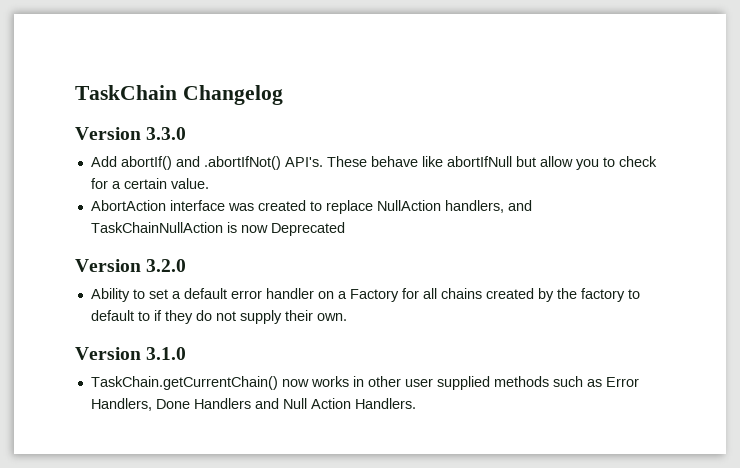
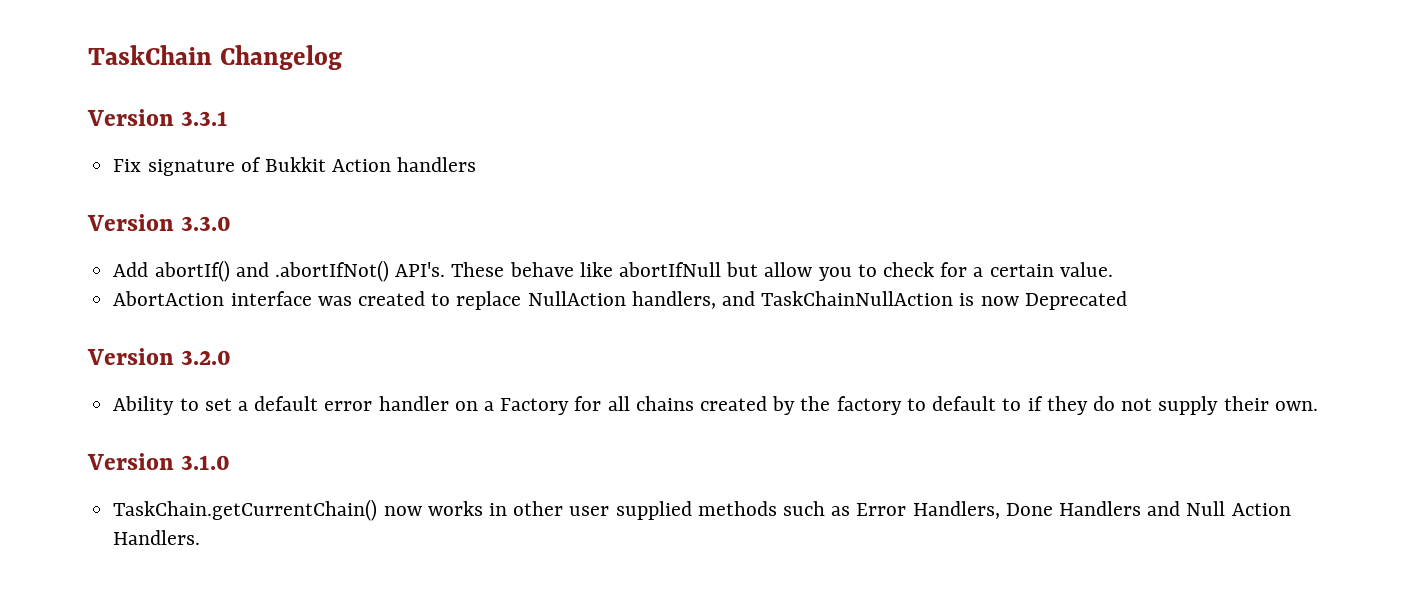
+ Version 3.3.1
+ Fix signature of Bukkit Action handlers

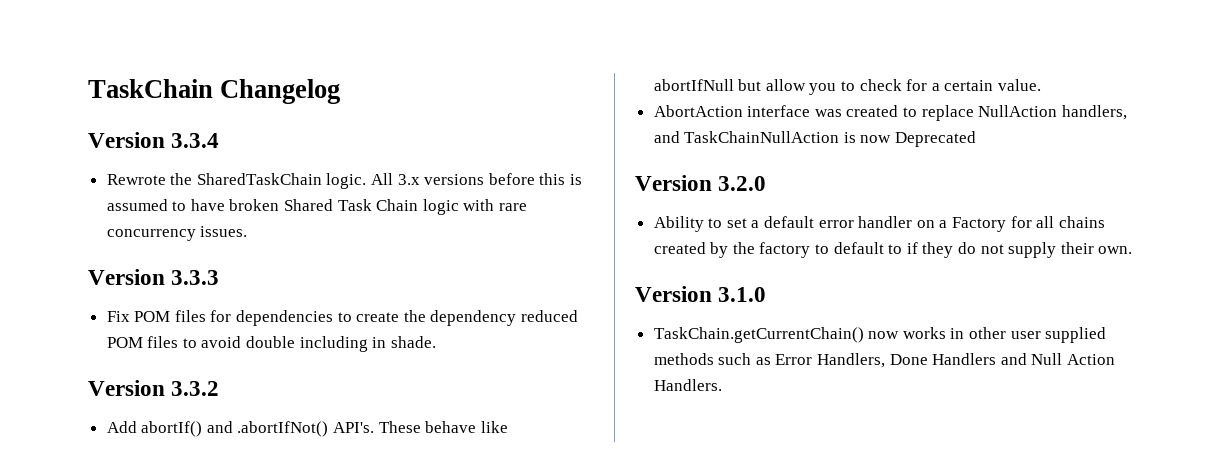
- Version 3.3.1
- Fix signature of Bukkit Action handlers
- Version 3.3.0
+ Version 3.3.4
+ Rewrote the SharedTaskChain logic. All 3.x versions before this is assumed to have broken Shared Task Chain logic with rare concurrency issues.
+ Version 3.3.3
+ Fix POM files for dependencies to create the dependency reduced POM files to avoid double including in shade.
+ Version 3.3.2

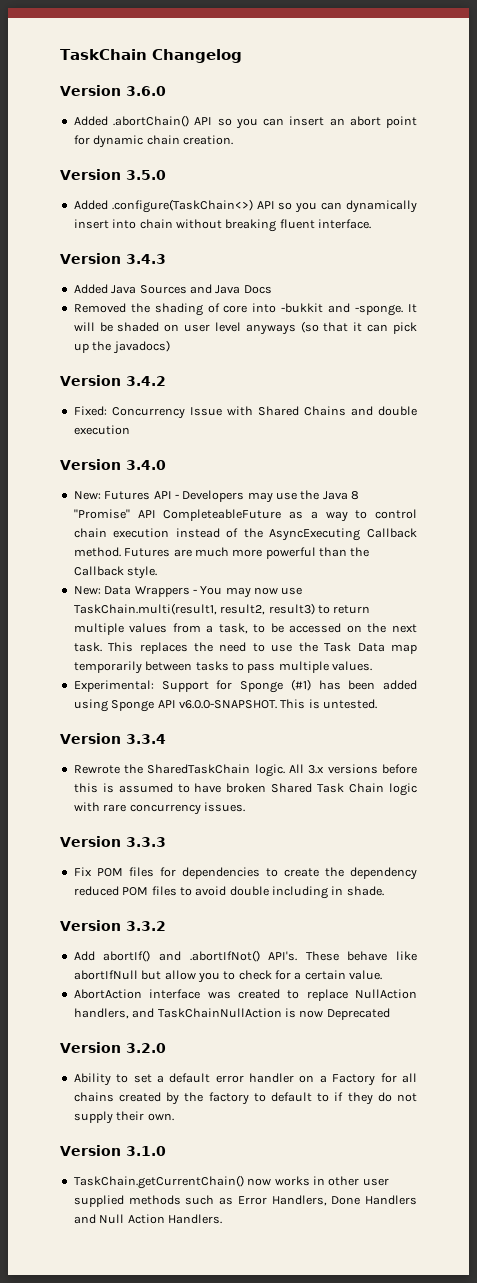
+ Version 3.6.0
+ Added .abortChain() API so you can insert an abort point for dynamic chain creation.
+ Version 3.5.0
+ Added .configure(TaskChain<>) API so you can dynamically insert into chain without breaking fluent interface.
+ Version 3.4.3
+ Added Java Sources and Java Docs
+ Removed the shading of core into -bukkit and -sponge. It will be shaded on user level anyways (so that it can pick up the javadocs)
+ Version 3.4.2
+ Fixed: Concurrency Issue with Shared Chains and double execution
+ Version 3.4.0
+ New: Futures API - Developers may use the Java 8 "Promise" API CompleteableFuture as a way to control chain execution instead of the AsyncExecuting Callback method. Futures are much more powerful than the Callback style.
+ New: Data Wrappers - You may now use TaskChain.multi(result1, result2, result3) to return multiple values from a task, to be accessed on the next task. This replaces the need to use the Task Data map temporarily between tasks to pass multiple values.
+ Experimental: Support for Sponge (#1) has been added using Sponge API v6.0.0-SNAPSHOT. This is untested.

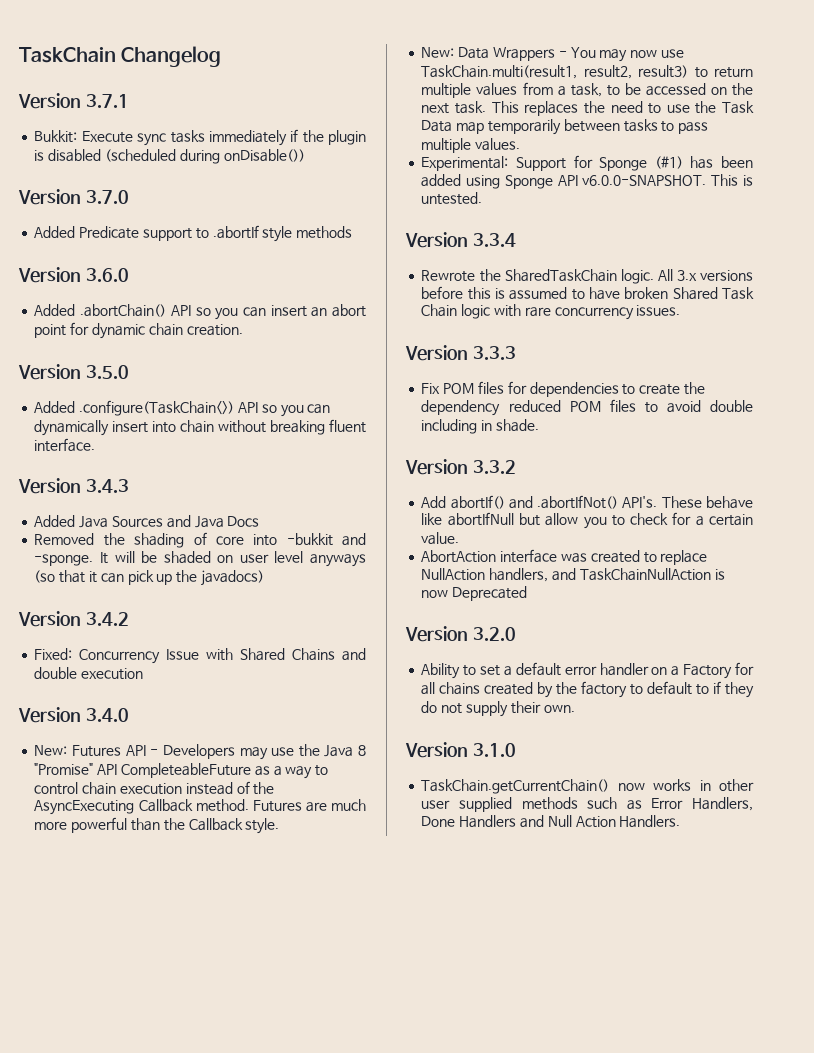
+ Version 3.7.1
+ Bukkit: Execute sync tasks immediately if the plugin is disabled (scheduled during onDisable())
+ Version 3.7.0
+ Added Predicate support to .abortIf style methods

